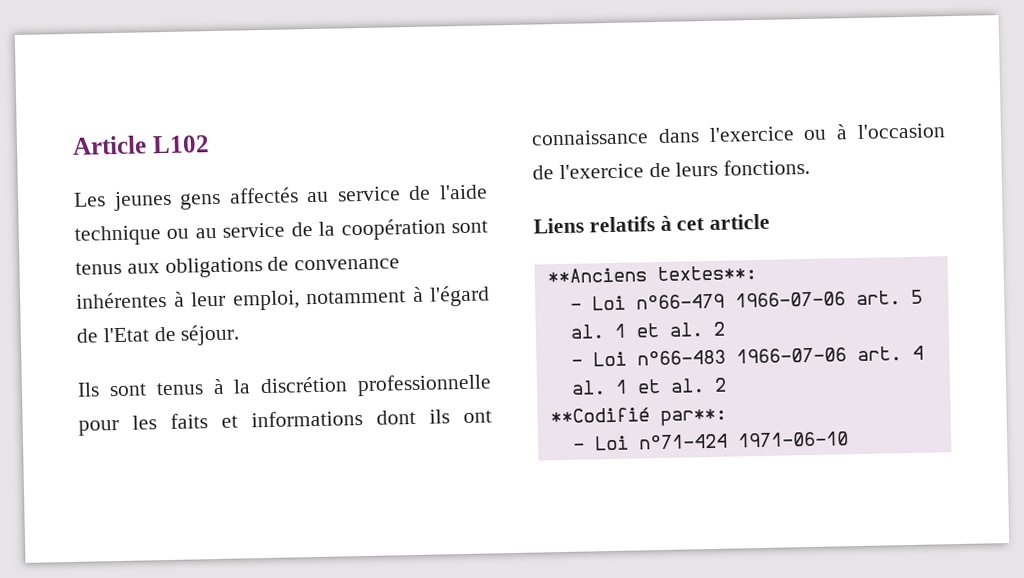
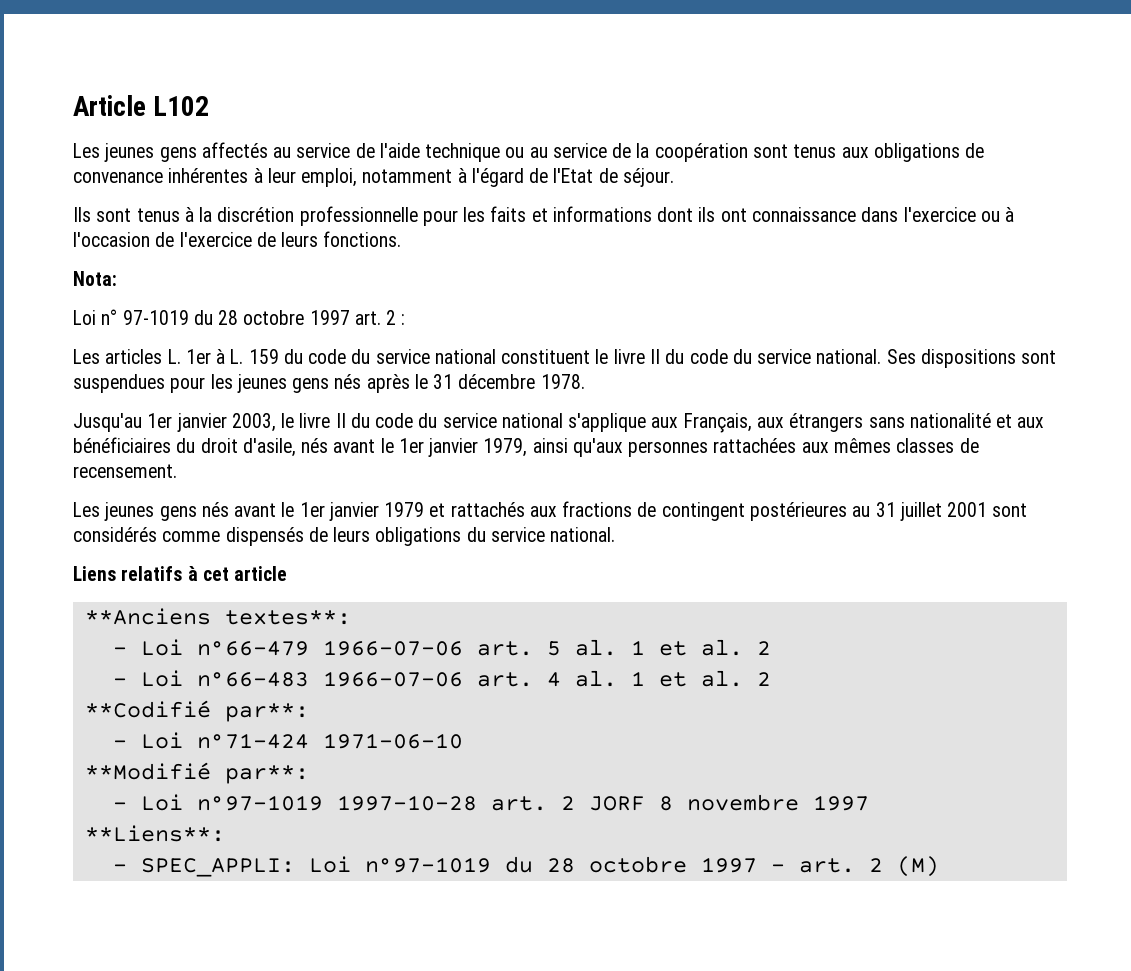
+ Nota:
+ Loi n° 97-1019 du 28 octobre 1997 art. 2 :
+ Les articles L. 1er à L. 159 du code du service national constituent le livre II du code du service national. Ses dispositions sont suspendues pour les jeunes gens nés après le 31 décembre 1978.
+ Jusqu'au 1er janvier 2003, le livre II du code du service national s'applique aux Français, aux étrangers sans nationalité et aux bénéficiaires du droit d'asile, nés avant le 1er janvier 1979, ainsi qu'aux personnes rattachées aux mêmes classes de recensement.
+ Les jeunes gens nés avant le 1er janvier 1979 et rattachés aux fractions de contingent postérieures au 31 juillet 2001 sont considérés comme dispensés de leurs obligations du service national.
+ **Modifié par**:
+ - Loi n°97-1019 1997-10-28 art. 2 JORF 8 novembre 1997
+ **Liens**:
+ - SPEC_APPLI: Loi n°97-1019 du 28 octobre 1997 - art. 2 (M)

